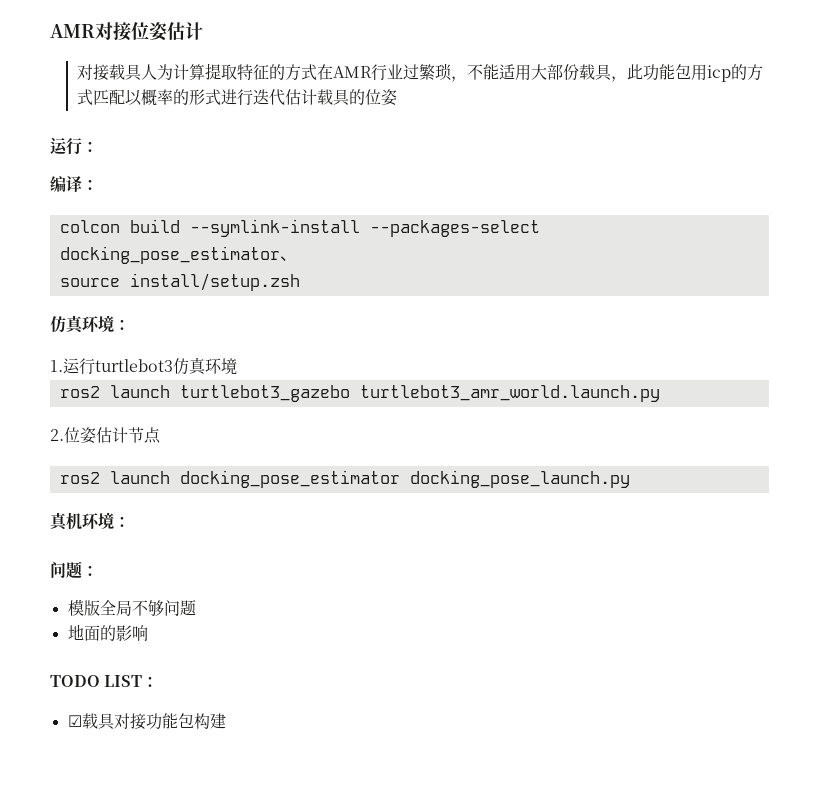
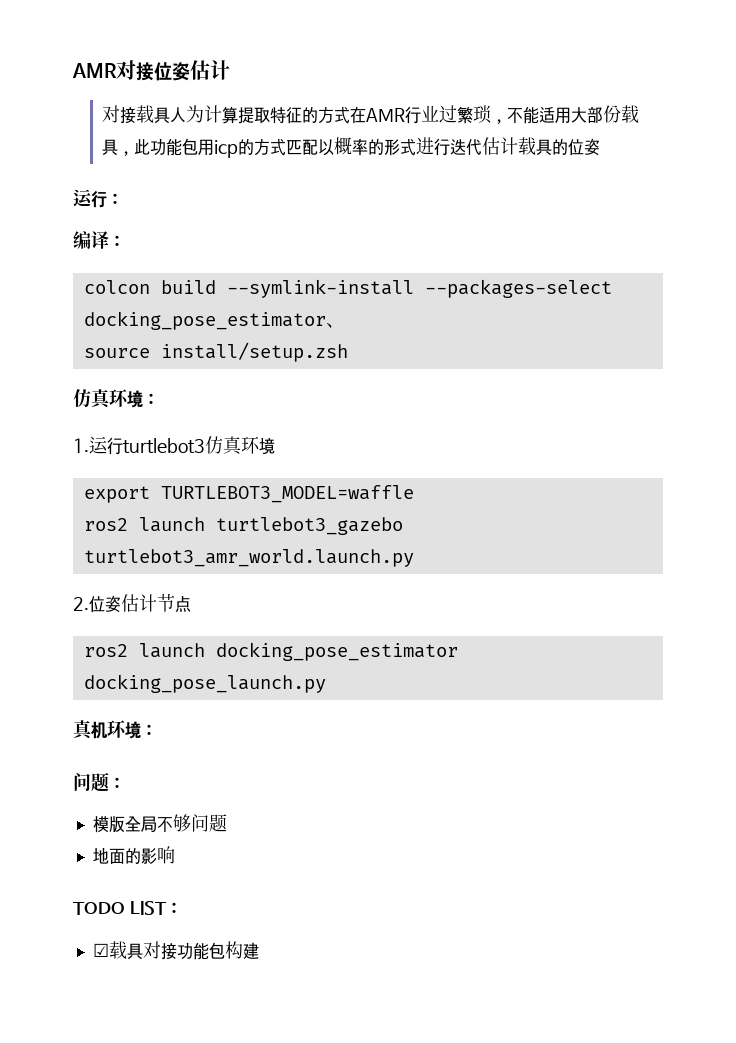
+ export TURTLEBOT3_MODEL=waffle

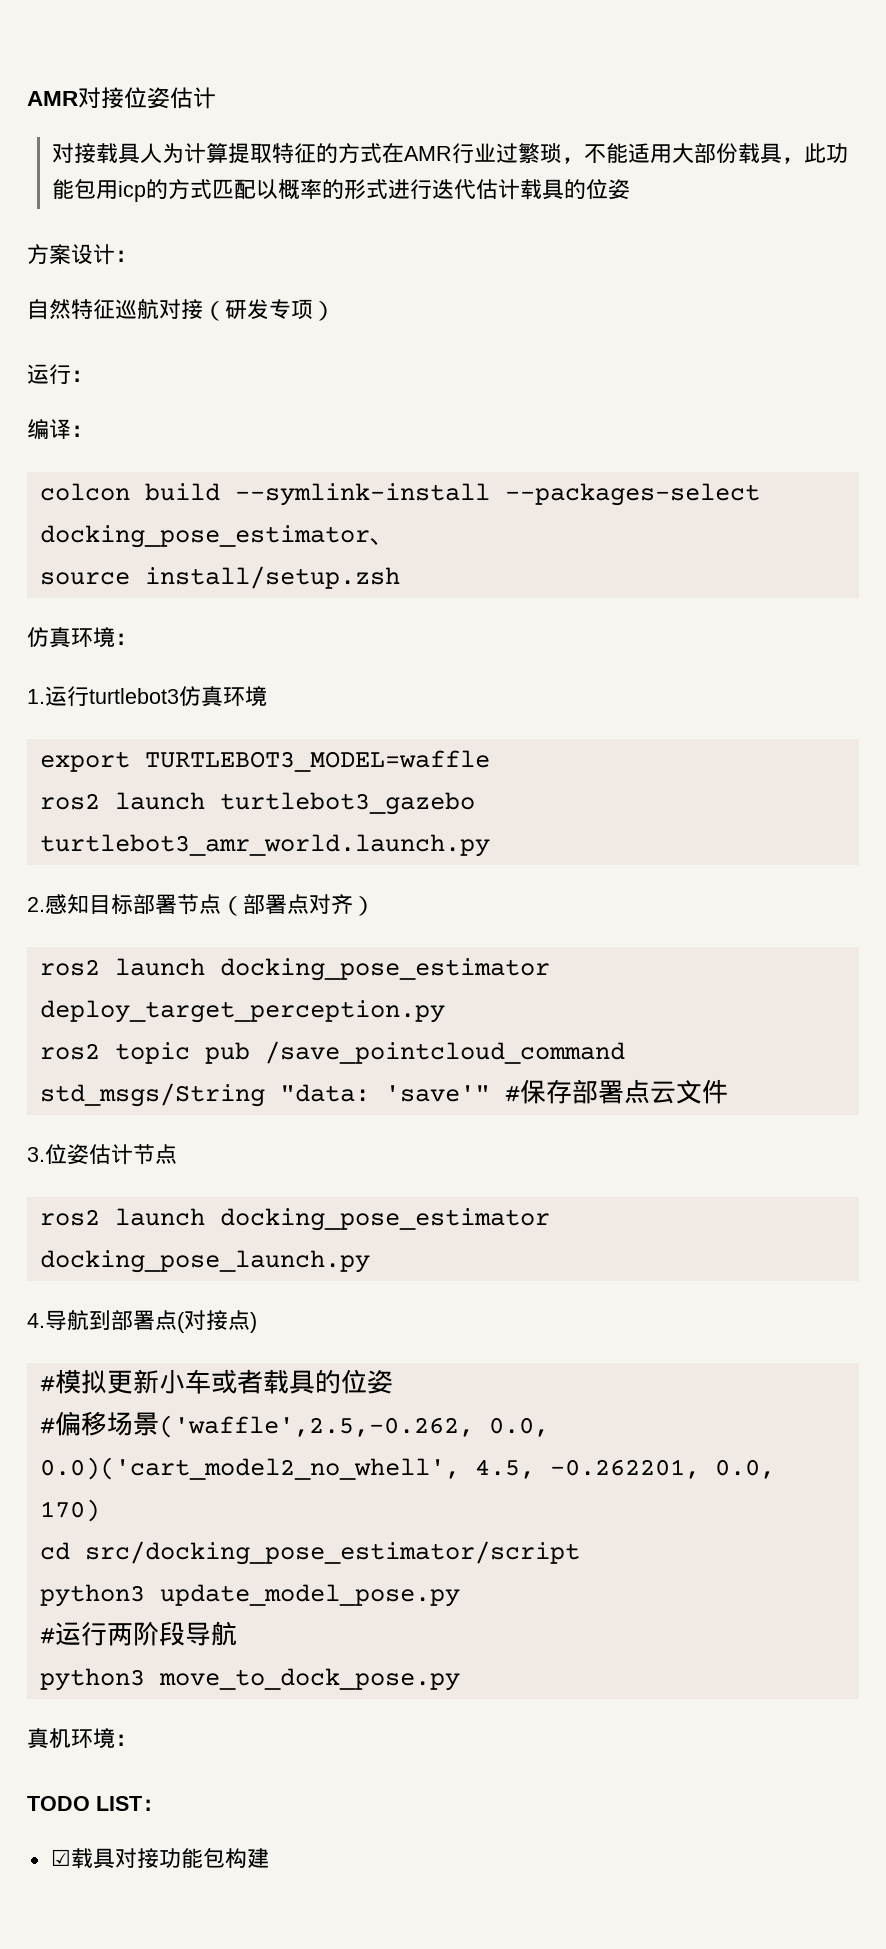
+ 方案设计：
+ 自然特征巡航对接（研发专项）
- 2.位姿估计节点
+ 2.感知目标部署节点（部署点对齐）
+ ros2 launch docking_pose_estimator deploy_target_perception.py
+ ros2 topic pub /save_pointcloud_command std_msgs/String "data: 'save'" #保存部署点云文件
+ 3.位姿估计节点
+ 4.导航到部署点(对接点)
+ #模拟更新小车或者载具的位姿
+ #偏移场景('waffle',2.5,-0.262, 0.0, 0.0)('cart_model2_no_whell', 4.5, -0.262201, 0.0, 170)
+ cd src/docking_pose_estimator/script
+ python3 update_model_pose.py
+ #运行两阶段导航
+ python3 move_to_dock_pose.py
  真机环境：
- 问题：
- 模版全局不够问题
- 地面的影响

